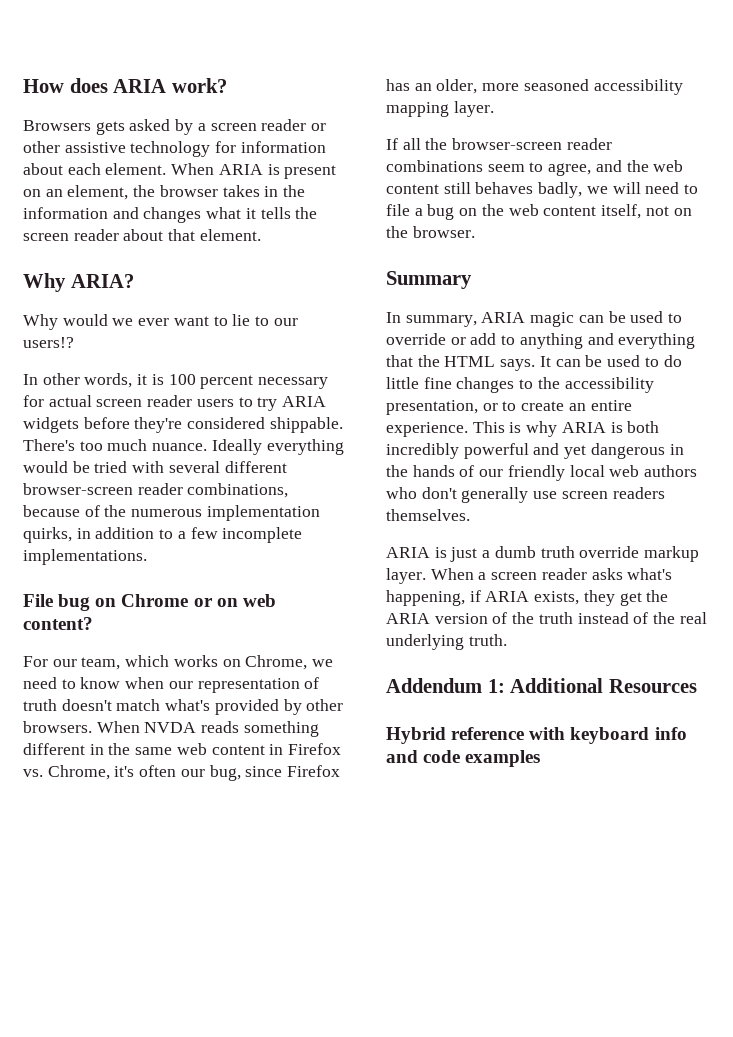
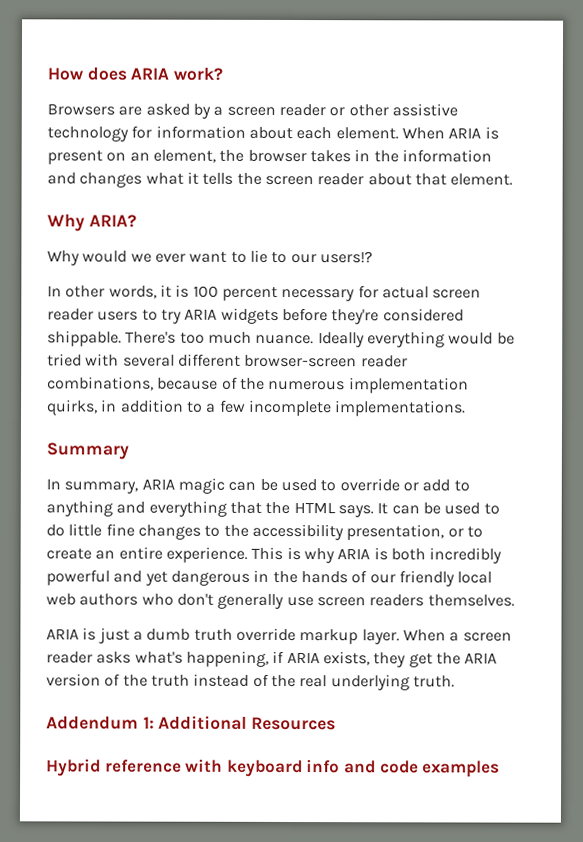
- Browsers gets asked by a screen reader or other assistive technology for information about each element.
+ Browsers are asked by a screen reader or other assistive technology for information about each element.
- File bug on Chrome or on web content?
- For our team, which works on Chrome, we need to know when our representation of truth doesn't match what's provided by other browsers. When NVDA reads something different in the same web content in Firefox vs. Chrome, it's often our bug, since Firefox has an older, more seasoned accessibility mapping layer.
- If all the browser-screen reader combinations seem to agree, and the web content still behaves badly, we will need to file a bug on the web content itself, not on the browser.

